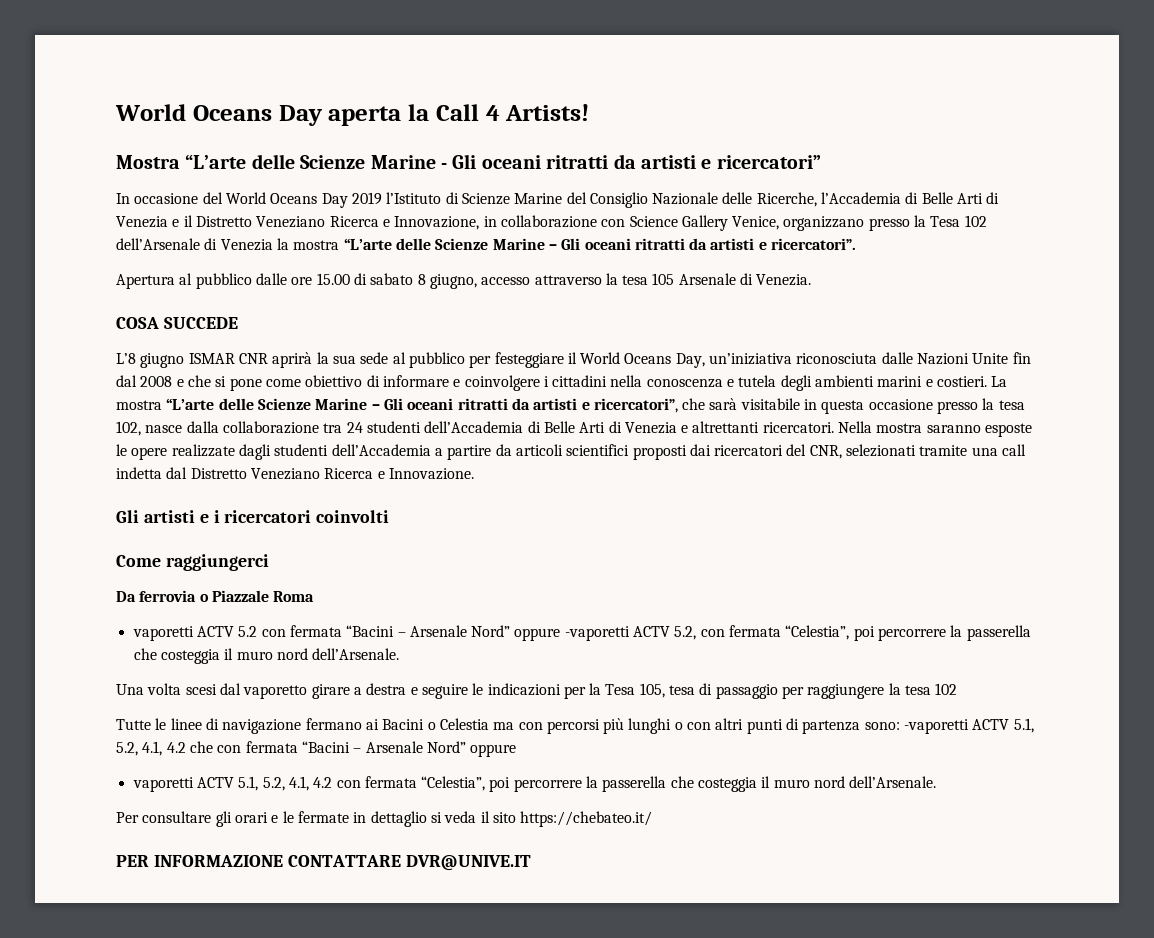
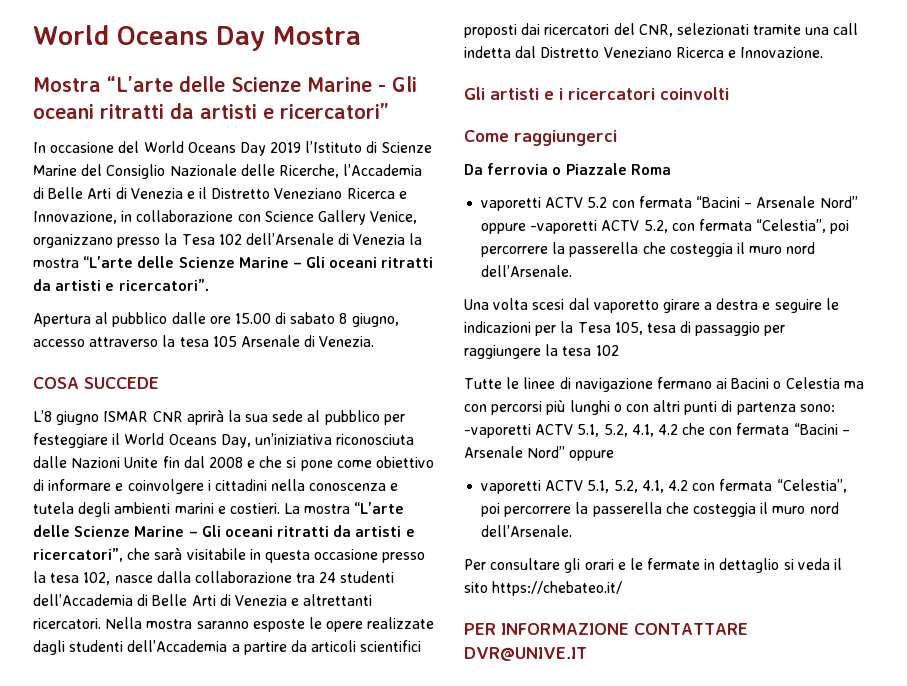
- World Oceans Day aperta la Call 4 Artists!
+ World Oceans Day Mostra

